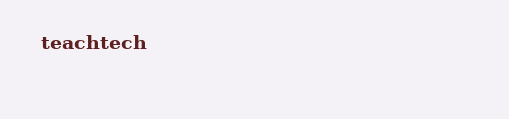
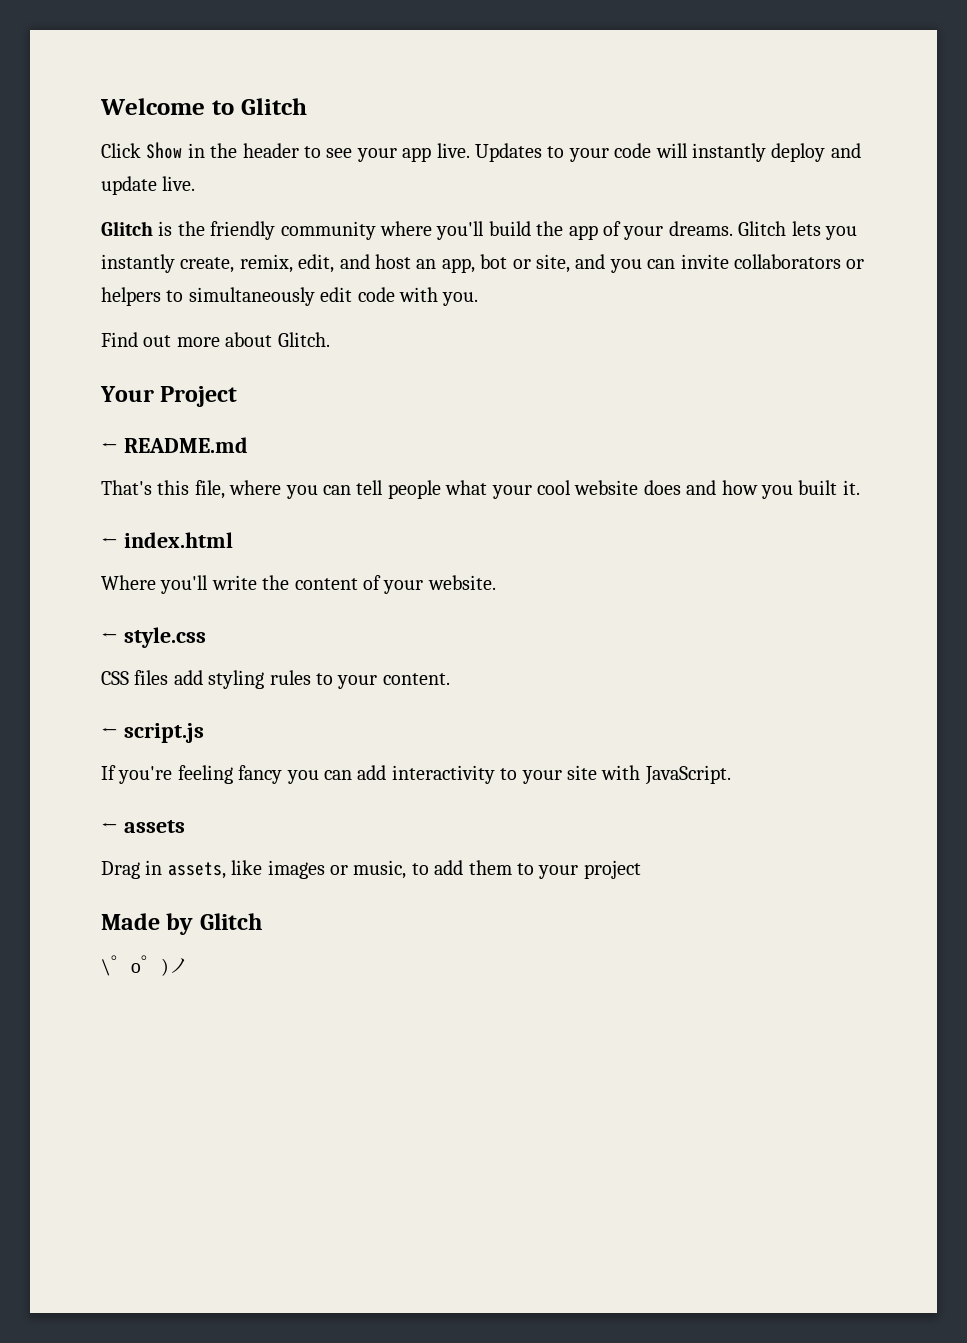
- teachtech
+ Welcome to Glitch
+ Click Show in the header to see your app live. Updates to your code will instantly deploy and update live.
+ Glitch is the friendly community where you'll build the app of your dreams. Glitch lets you instantly create, remix, edit, and host an app, bot or site, and you can invite collaborators or helpers to simultaneously edit code with you.
+ Find out more about Glitch.
+ Your Project
+ ← README.md
+ That's this file, where you can tell people what your cool website does and how you built it.
+ ← index.html
+ Where you'll write the content of your website.
+ ← style.css
+ CSS files add styling rules to your content.
+ ← script.js
+ If you're feeling fancy you can add interactivity to your site with JavaScript.
+ ← assets
+ Drag in assets, like images or music, to add them to your project
+ Made by Glitch
+ \゜o゜)ノ

